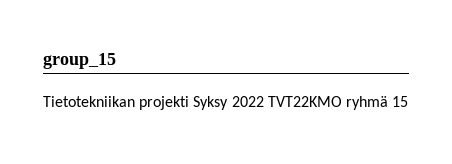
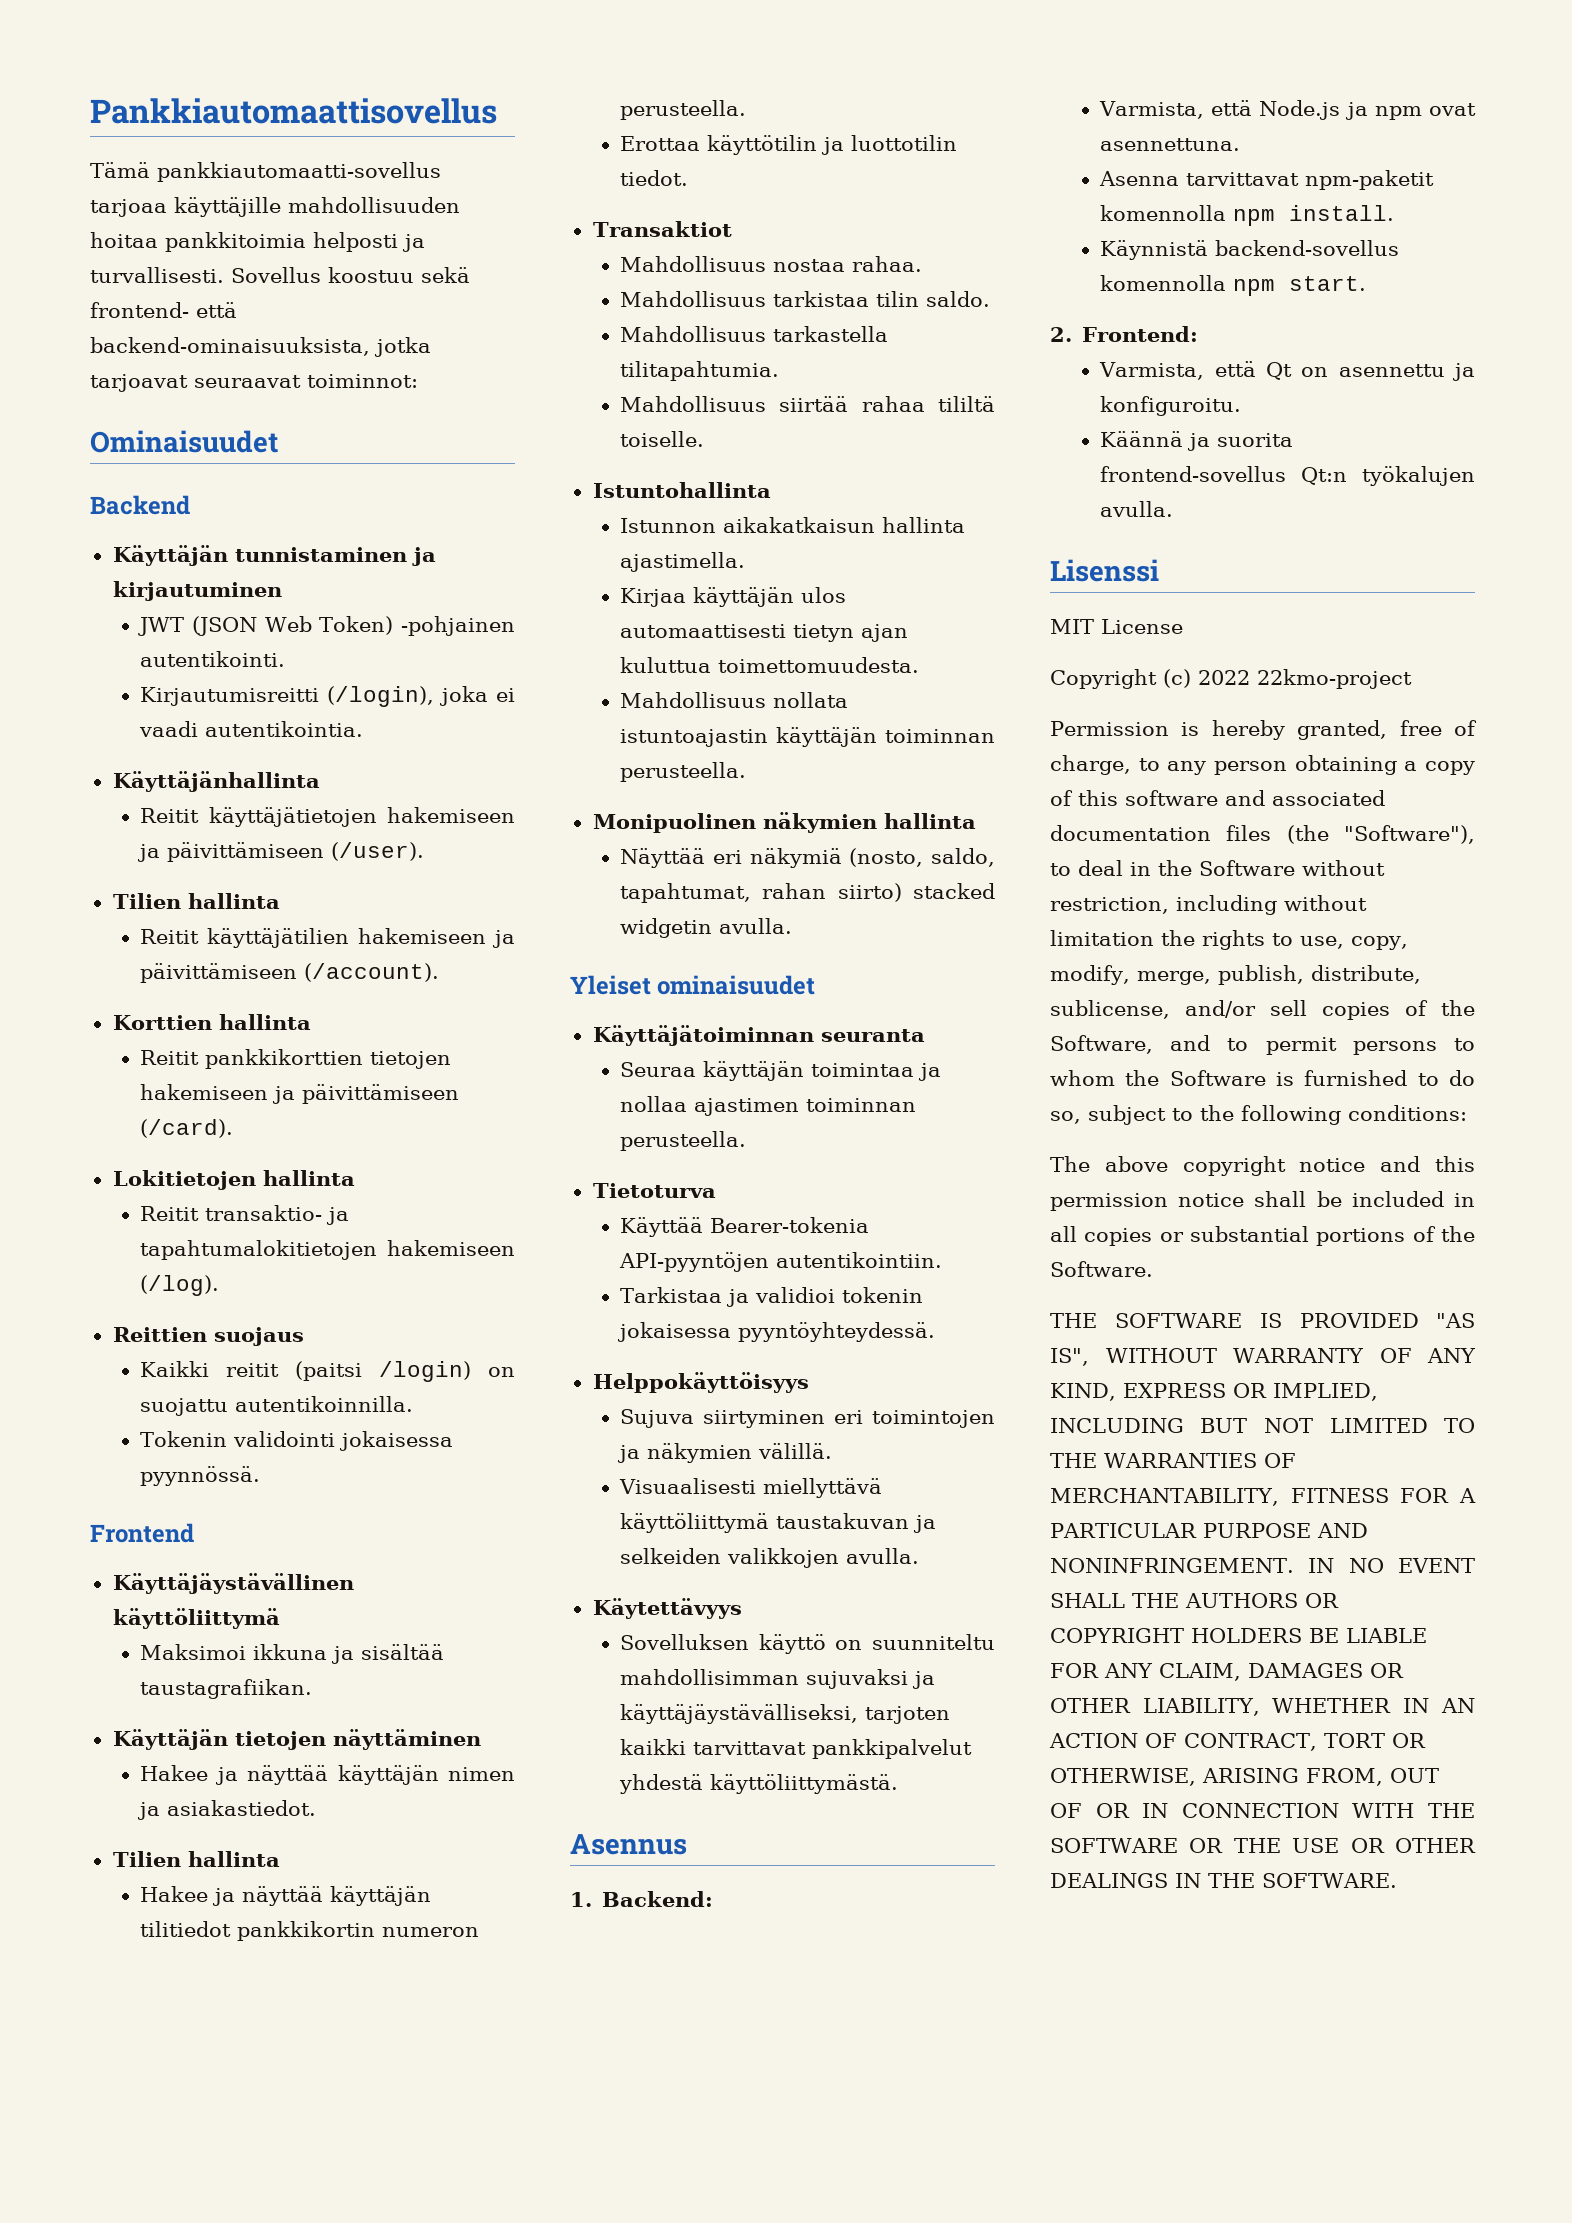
- group_15
- Tietotekniikan projekti Syksy 2022 TVT22KMO ryhmä 15
+ Pankkiautomaattisovellus
+ Tämä pankkiautomaatti-sovellus tarjoaa käyttäjille mahdollisuuden hoitaa pankkitoimia helposti ja turvallisesti. Sovellus koostuu sekä frontend- että backend-ominaisuuksista, jotka tarjoavat seuraavat toiminnot:
+ Ominaisuudet
+ Backend
+ Käyttäjän tunnistaminen ja kirjautuminen
+ JWT (JSON Web Token) -pohjainen autentikointi.
+ Kirjautumisreitti (/login), joka ei vaadi autentikointia.
+ Käyttäjänhallinta
+ Reitit käyttäjätietojen hakemiseen ja päivittämiseen (/user).
+ Tilien hallinta
+ Reitit käyttäjätilien hakemiseen ja päivittämiseen (/account).
+ Korttien hallinta
+ Reitit pankkikorttien tietojen hakemiseen ja päivittämiseen (/card).
+ Lokitietojen hallinta
+ Reitit transaktio- ja tapahtumalokitietojen hakemiseen (/log).
+ Reittien suojaus
+ Kaikki reitit (paitsi /login) on suojattu autentikoinnilla.
+ Tokenin validointi jokaisessa pyynnössä.
+ Frontend
+ Käyttäjäystävällinen käyttöliittymä
+ Maksimoi ikkuna ja sisältää taustagrafiikan.
+ Käyttäjän tietojen näyttäminen
+ Hakee ja näyttää käyttäjän nimen ja asiakastiedot.
+ Tilien hallinta
+ Hakee ja näyttää käyttäjän tilitiedot pankkikortin numeron perusteella.
+ Erottaa käyttötilin ja luottotilin tiedot.
+ Transaktiot
+ Mahdollisuus nostaa rahaa.
+ Mahdollisuus tarkistaa tilin saldo.
+ Mahdollisuus tarkastella tilitapahtumia.
+ Mahdollisuus siirtää rahaa tililtä toiselle.
+ Istuntohallinta
+ Istunnon aikakatkaisun hallinta ajastimella.
+ Kirjaa käyttäjän ulos automaattisesti tietyn ajan kuluttua toimettomuudesta.
+ Mahdollisuus nollata istuntoajastin käyttäjän toiminnan perusteella.
+ Monipuolinen näkymien hallinta
+ Näyttää eri näkymiä (nosto, saldo, tapahtumat, rahan siirto) stacked widgetin avulla.
+ Yleiset ominaisuudet
+ Käyttäjätoiminnan seuranta
+ Seuraa käyttäjän toimintaa ja nollaa ajastimen toiminnan perusteella.
+ Tietoturva
+ Käyttää Bearer-tokenia API-pyyntöjen autentikointiin.
+ Tarkistaa ja validioi tokenin jokaisessa pyyntöyhteydessä.
+ Helppokäyttöisyys
+ Sujuva siirtyminen eri toimintojen ja näkymien välillä.
+ Visuaalisesti miellyttävä käyttöliittymä taustakuvan ja selkeiden valikkojen avulla.
+ Käytettävyys
+ Sovelluksen käyttö on suunniteltu mahdollisimman sujuvaksi ja käyttäjäystävälliseksi, tarjoten kaikki tarvittavat pankkipalvelut yhdestä käyttöliittymästä.
+ Asennus
+ 1. Backend:
+ Varmista, että Node.js ja npm ovat asennettuna.
+ Asenna tarvittavat npm-paketit komennolla npm install.
+ Käynnistä backend-sovellus komennolla npm start.
+ 2. Frontend:
+ Varmista, että Qt on asennettu ja konfiguroitu.
+ Käännä ja suorita frontend-sovellus Qt:n työkalujen avulla.
+ Lisenssi
+ MIT License
+ Copyright (c) 2022 22kmo-project
+ Permission is hereby granted, free of charge, to any person obtaining a copy of this software and associated documentation files (the "Software"), to deal in the Software without restriction, including without limitation the rights to use, copy, modify, merge, publish, distribute, sublicense, and/or sell copies of the Software, and to permit persons to whom the Software is furnished to do so, subject to the following conditions:
+ The above copyright notice and this permission notice shall be included in all copies or substantial portions of the Software.
+ THE SOFTWARE IS PROVIDED "AS IS", WITHOUT WARRANTY OF ANY KIND, EXPRESS OR IMPLIED, INCLUDING BUT NOT LIMITED TO THE WARRANTIES OF MERCHANTABILITY, FITNESS FOR A PARTICULAR PURPOSE AND NONINFRINGEMENT. IN NO EVENT SHALL THE AUTHORS OR COPYRIGHT HOLDERS BE LIABLE FOR ANY CLAIM, DAMAGES OR OTHER LIABILITY, WHETHER IN AN ACTION OF CONTRACT, TORT OR OTHERWISE, ARISING FROM, OUT OF OR IN CONNECTION WITH THE SOFTWARE OR THE USE OR OTHER DEALINGS IN THE SOFTWARE.

